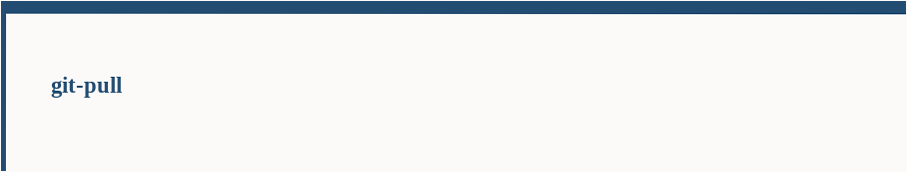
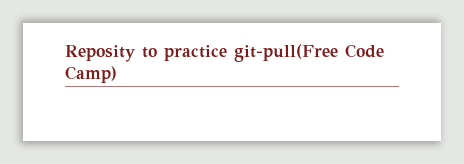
- git-pull
+ Reposity to practice git-pull(Free Code Camp)

